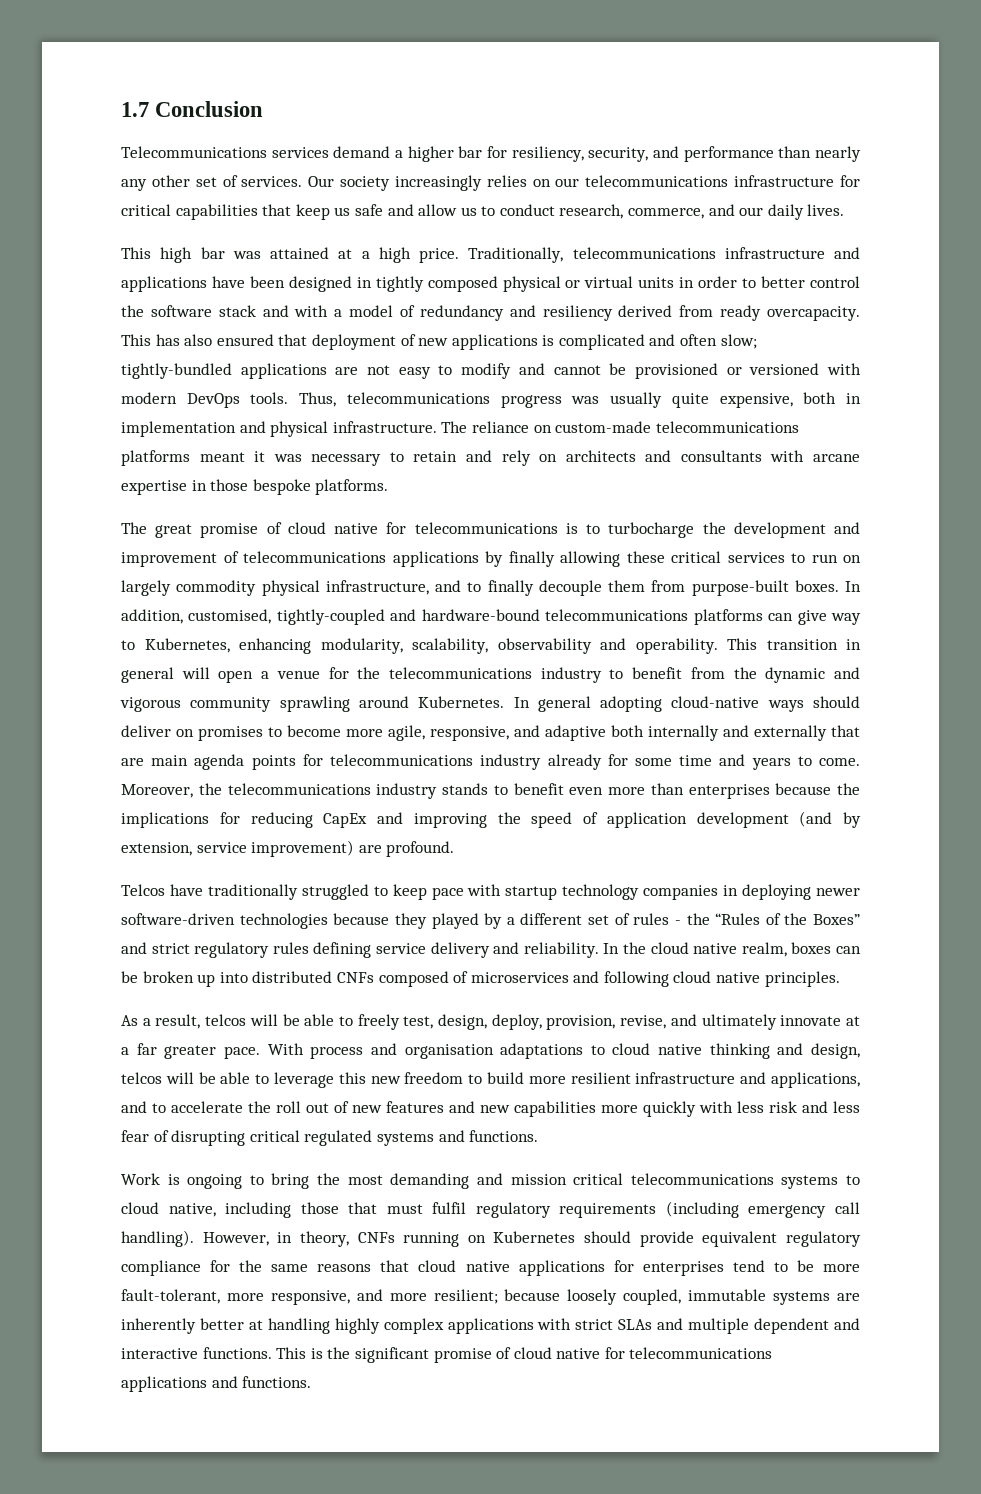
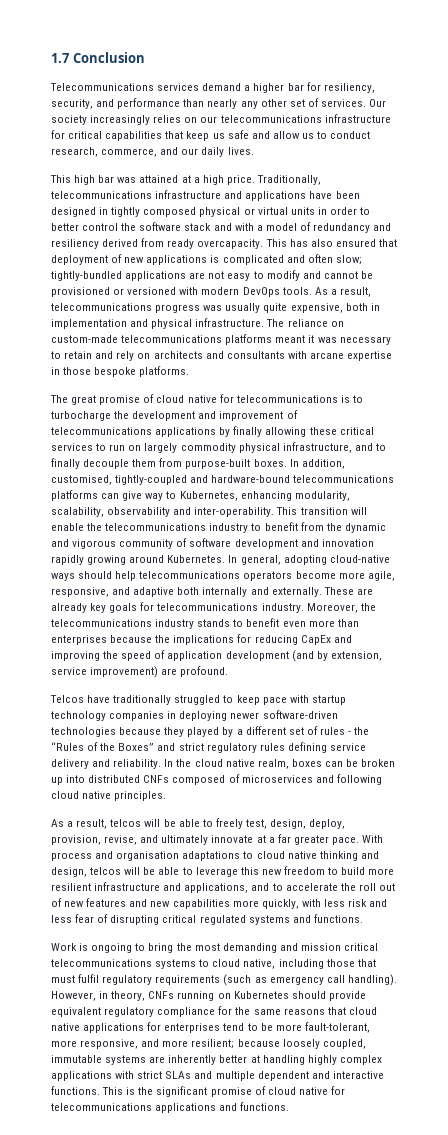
- Thus, telecommunications progress was usually quite expensive, both in implementation and physical infrastructure.
+ As a result, telecommunications progress was usually quite expensive, both in implementation and physical infrastructure.
- In addition, customised, tightly-coupled and hardware-bound telecommunications platforms can give way to Kubernetes, enhancing modularity, scalability, observability and operability.
+ In addition, customised, tightly-coupled and hardware-bound telecommunications platforms can give way to Kubernetes, enhancing modularity, scalability, observability and inter-operability.
- This transition in general will open a venue for the telecommunications industry to benefit from the dynamic and vigorous community sprawling around Kubernetes.
+ This transition will enable the telecommunications industry to benefit from the dynamic and vigorous community of software development and innovation rapidly growing around Kubernetes.
- In general adopting cloud-native ways should deliver on promises to become more agile, responsive, and adaptive both internally and externally that are main agenda points for telecommunications industry already for some time and years to come.
+ In general, adopting cloud-native ways should help telecommunications operators become more agile, responsive, and adaptive both internally and externally. These are already key goals for telecommunications industry.
- With process and organisation adaptations to cloud native thinking and design, telcos will be able to leverage this new freedom to build more resilient infrastructure and applications, and to accelerate the roll out of new features and new capabilities more quickly with less risk and less fear of disrupting critical regulated systems and functions.
+ With process and organisation adaptations to cloud native thinking and design, telcos will be able to leverage this new freedom to build more resilient infrastructure and applications, and to accelerate the roll out of new features and new capabilities more quickly, with less risk and less fear of disrupting critical regulated systems and functions.
- Work is ongoing to bring the most demanding and mission critical telecommunications systems to cloud native, including those that must fulfil regulatory requirements (including emergency call handling).
+ Work is ongoing to bring the most demanding and mission critical telecommunications systems to cloud native, including those that must fulfil regulatory requirements (such as emergency call handling).

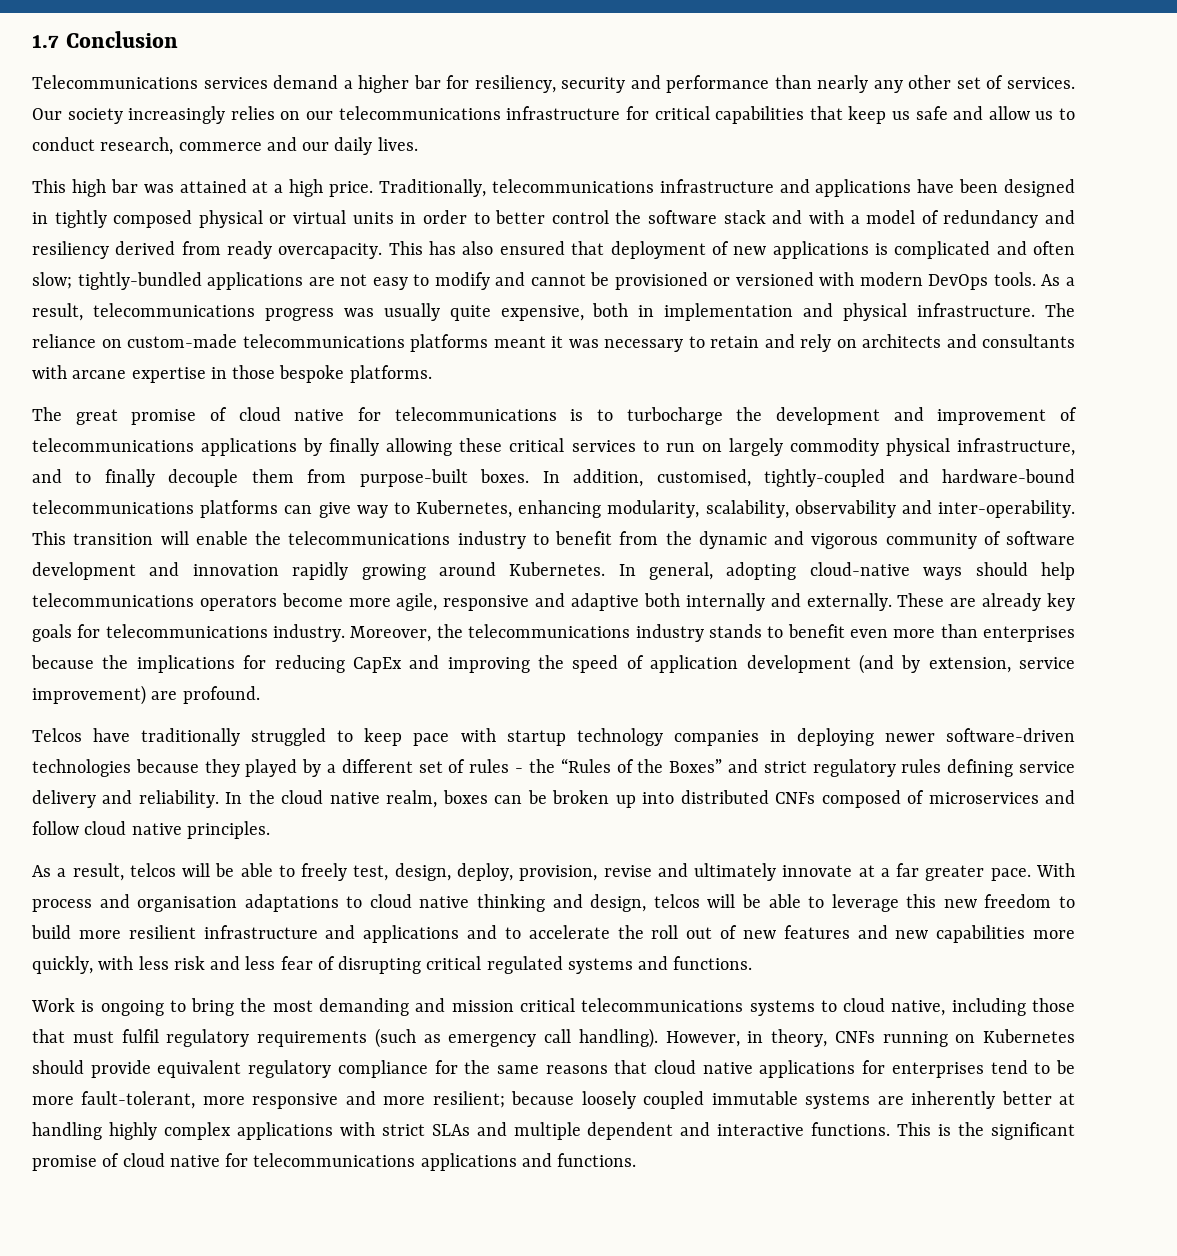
- Telecommunications services demand a higher bar for resiliency, security, and performance than nearly any other set of services.
+ Telecommunications services demand a higher bar for resiliency, security and performance than nearly any other set of services.
- Our society increasingly relies on our telecommunications infrastructure for critical capabilities that keep us safe and allow us to conduct research, commerce, and our daily lives.
+ Our society increasingly relies on our telecommunications infrastructure for critical capabilities that keep us safe and allow us to conduct research, commerce and our daily lives.
- In general, adopting cloud-native ways should help telecommunications operators become more agile, responsive, and adaptive both internally and externally.
+ In general, adopting cloud-native ways should help telecommunications operators become more agile, responsive and adaptive both internally and externally.
- In the cloud native realm, boxes can be broken up into distributed CNFs composed of microservices and following cloud native principles.
+ In the cloud native realm, boxes can be broken up into distributed CNFs composed of microservices and follow cloud native principles.
- As a result, telcos will be able to freely test, design, deploy, provision, revise, and ultimately innovate at a far greater pace.
+ As a result, telcos will be able to freely test, design, deploy, provision, revise and ultimately innovate at a far greater pace.
- With process and organisation adaptations to cloud native thinking and design, telcos will be able to leverage this new freedom to build more resilient infrastructure and applications, and to accelerate the roll out of new features and new capabilities more quickly, with less risk and less fear of disrupting critical regulated systems and functions.
+ With process and organisation adaptations to cloud native thinking and design, telcos will be able to leverage this new freedom to build more resilient infrastructure and applications and to accelerate the roll out of new features and new capabilities more quickly, with less risk and less fear of disrupting critical regulated systems and functions.
- However, in theory, CNFs running on Kubernetes should provide equivalent regulatory compliance for the same reasons that cloud native applications for enterprises tend to be more fault-tolerant, more responsive, and more resilient; because loosely coupled, immutable systems are inherently better at handling highly complex applications with strict SLAs and multiple dependent and interactive functions.
+ However, in theory, CNFs running on Kubernetes should provide equivalent regulatory compliance for the same reasons that cloud native applications for enterprises tend to be more fault-tolerant, more responsive and more resilient; because loosely coupled immutable systems are inherently better at handling highly complex applications with strict SLAs and multiple dependent and interactive functions.

